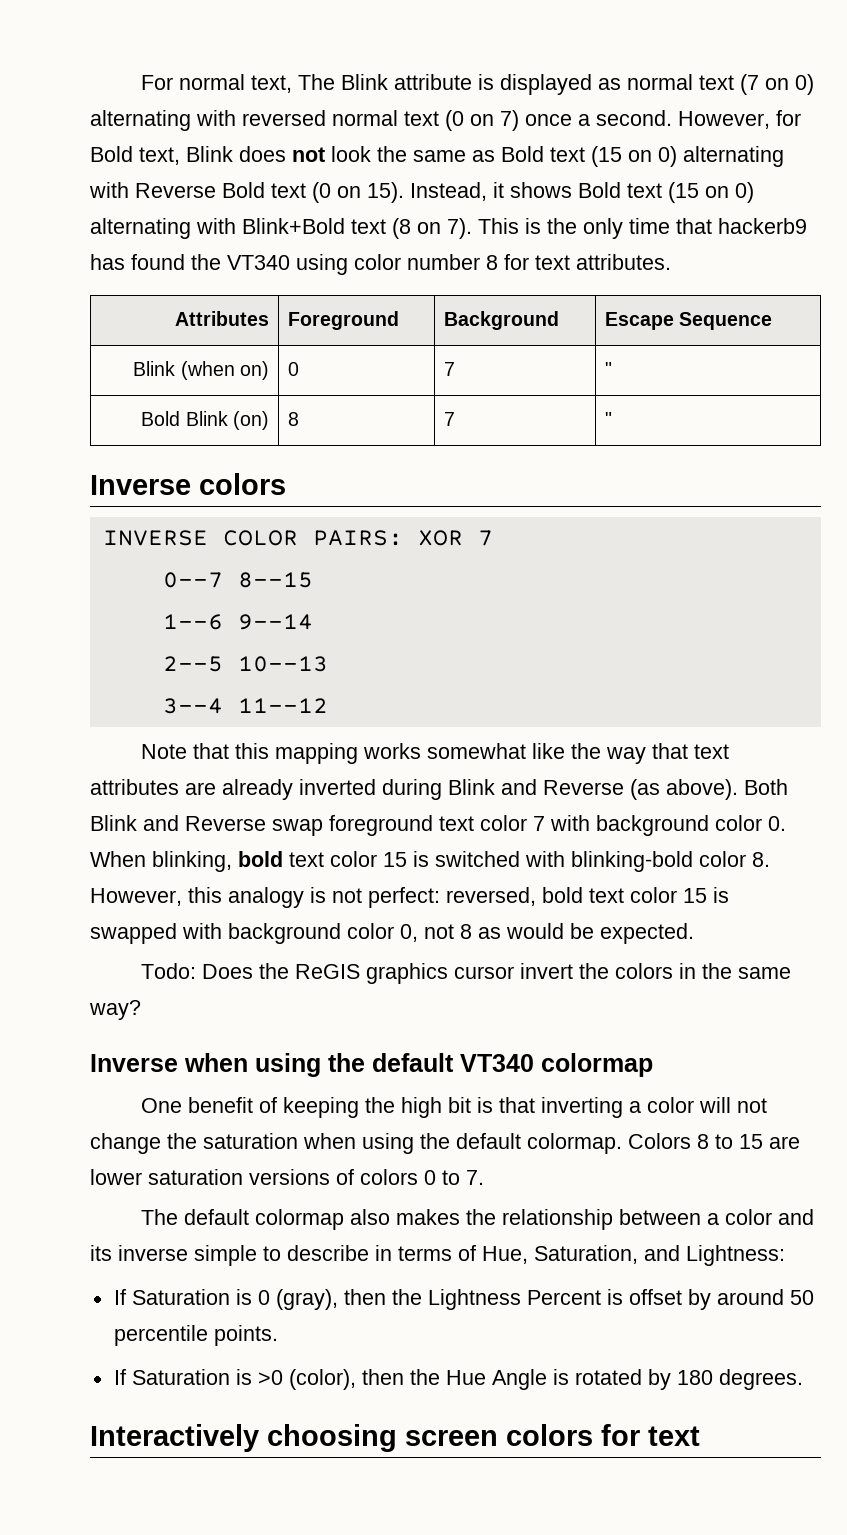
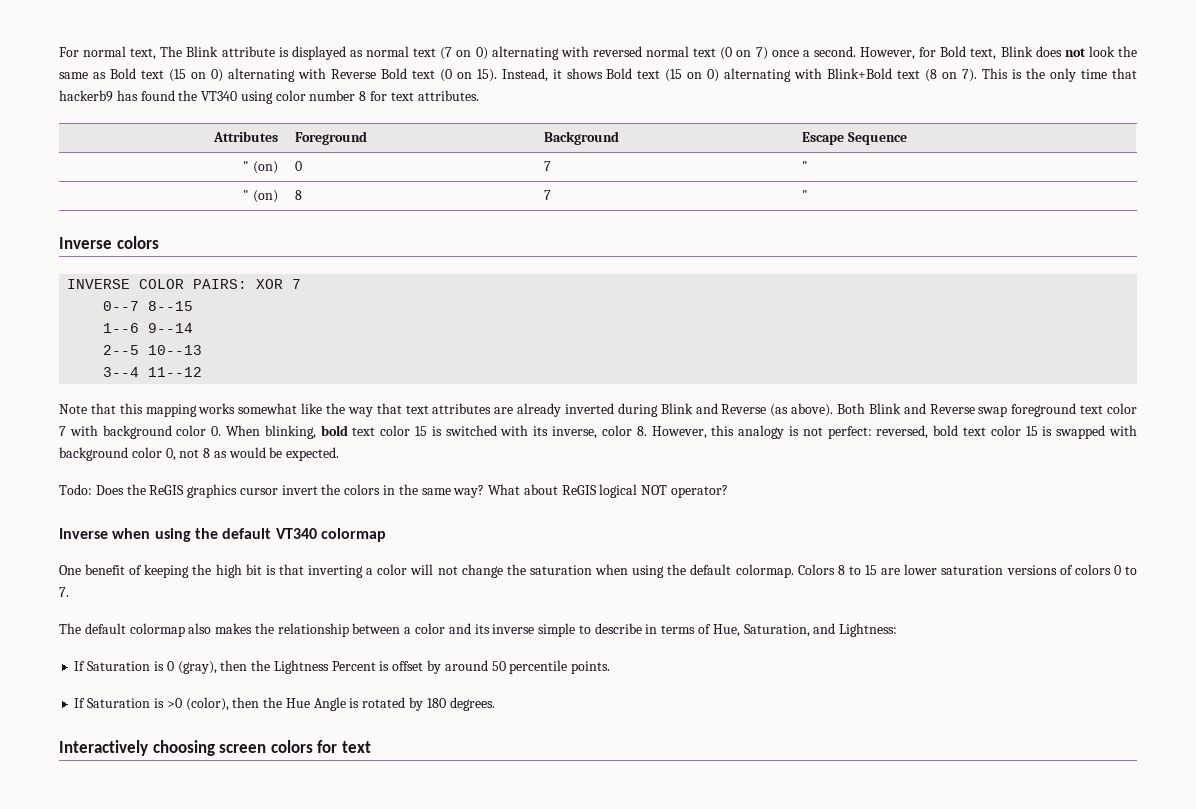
- Blink (when on) | 0 | 7 | "
+ " (on) | 0 | 7 | "
- Bold Blink (on) | 8 | 7 | "
+ " (on) | 8 | 7 | "
- Both Blink and Reverse swap foreground text color 7 with background color 0. When blinking, bold text color 15 is switched with blinking-bold color 8. However, this analogy is not perfect: reversed, bold text color 15 is swapped with background color 0, not 8 as would be expected.
+ Both Blink and Reverse swap foreground text color 7 with background color 0. When blinking, bold text color 15 is switched with its inverse, color 8. However, this analogy is not perfect: reversed, bold text color 15 is swapped with background color 0, not 8 as would be expected.
+ What about ReGIS logical NOT operator?

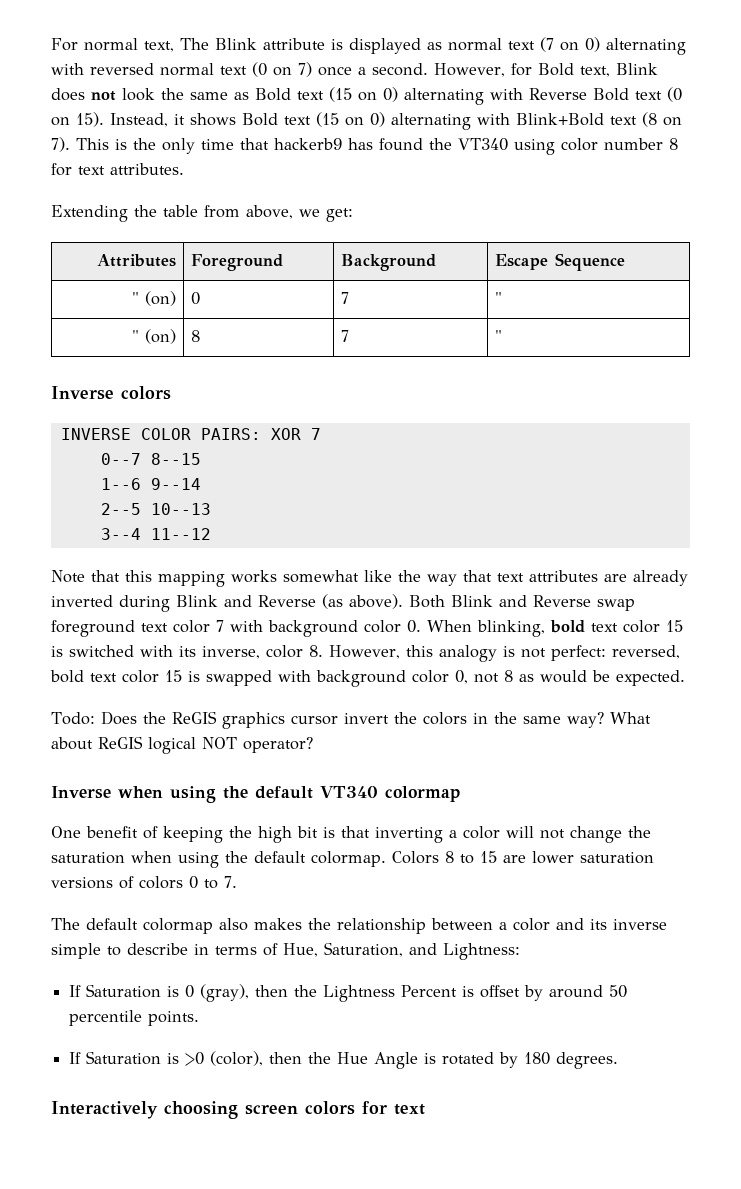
+ Extending the table from above, we get:

